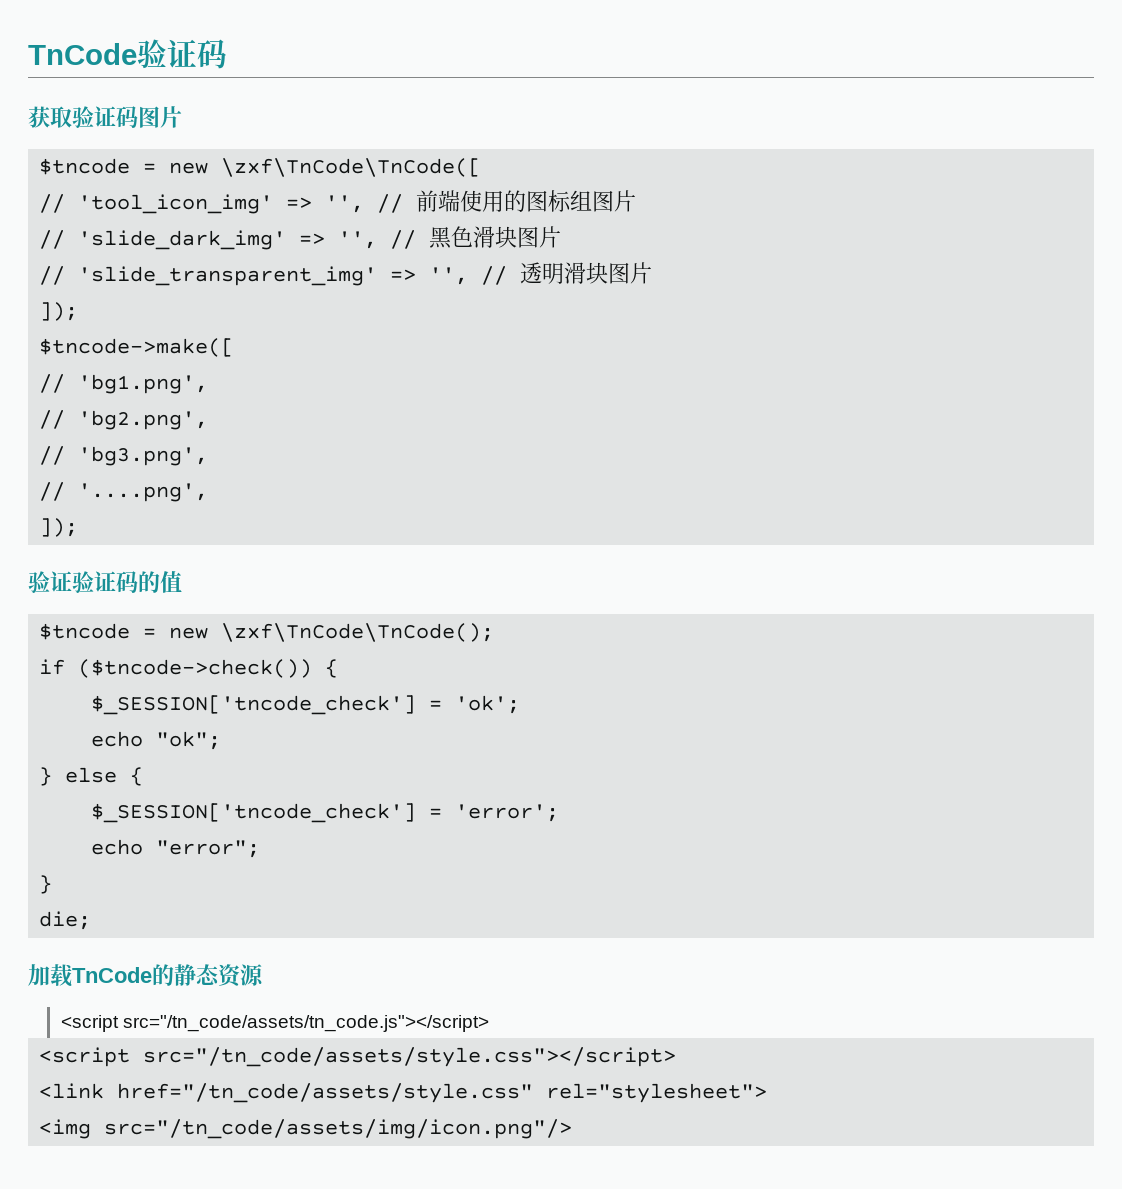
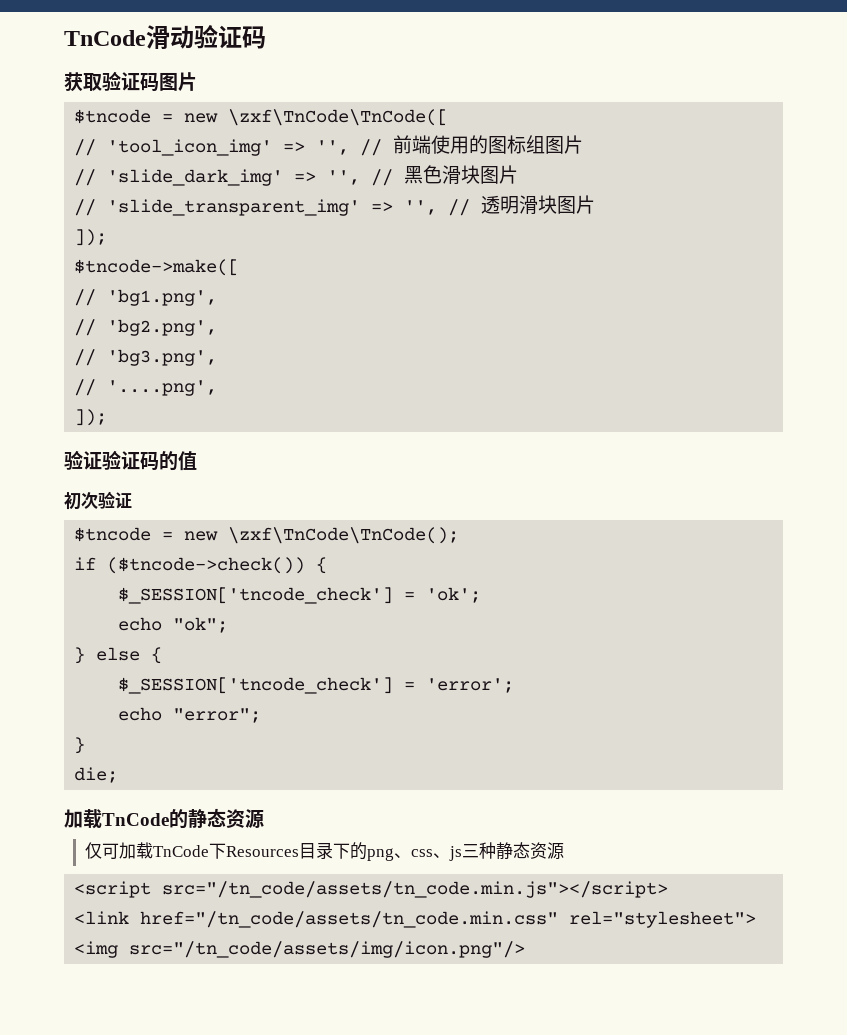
- TnCode验证码
+ TnCode滑动验证码
+ 初次验证
- <script src="/tn_code/assets/tn_code.js"></script>
- <script src="/tn_code/assets/style.css"></script>
+ 仅可加载TnCode下Resources目录下的png、css、js三种静态资源
+ <script src="/tn_code/assets/tn_code.min.js"></script>
- <link href="/tn_code/assets/style.css" rel="stylesheet">
+ <link href="/tn_code/assets/tn_code.min.css" rel="stylesheet">

